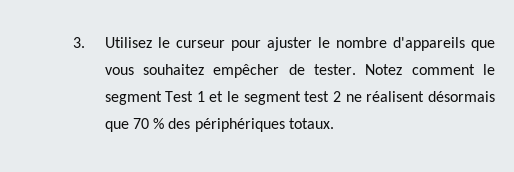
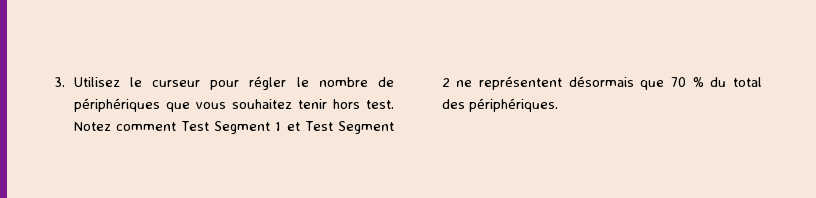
- 3. Utilisez le curseur pour ajuster le nombre d'appareils que vous souhaitez empêcher de tester. Notez comment le segment Test 1 et le segment test 2 ne réalisent désormais que 70 % des périphériques totaux.
+ 3. Utilisez le curseur pour régler le nombre de périphériques que vous souhaitez tenir hors test. Notez comment Test Segment 1 et Test Segment 2 ne représentent désormais que 70 % du total des périphériques.

